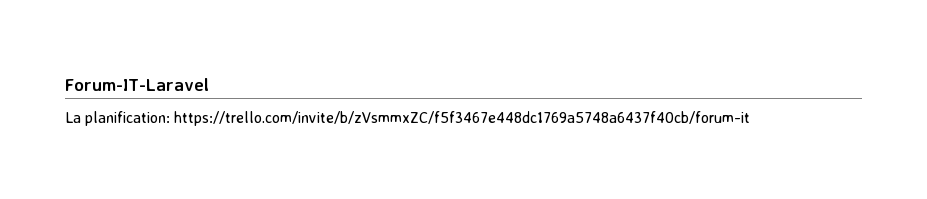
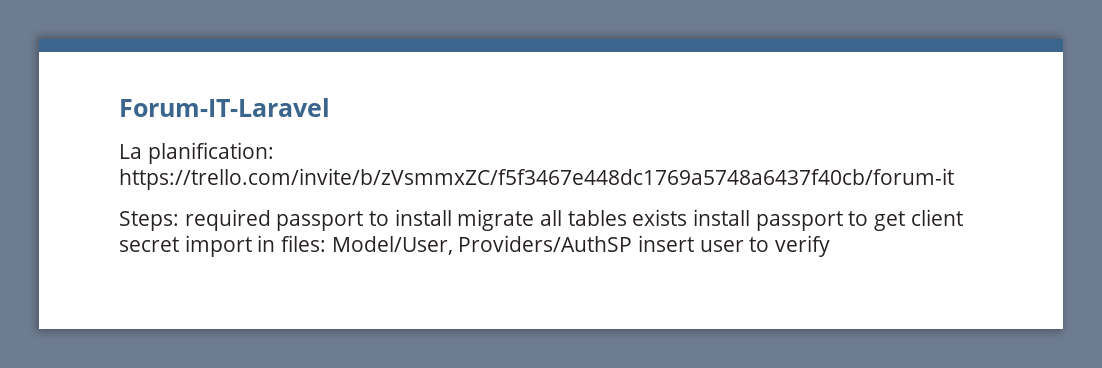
+ Steps: required passport to install migrate all tables exists install passport to get client secret import in files: Model/User, Providers/AuthSP insert user to verify

